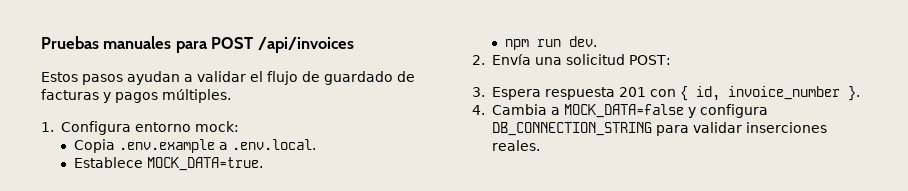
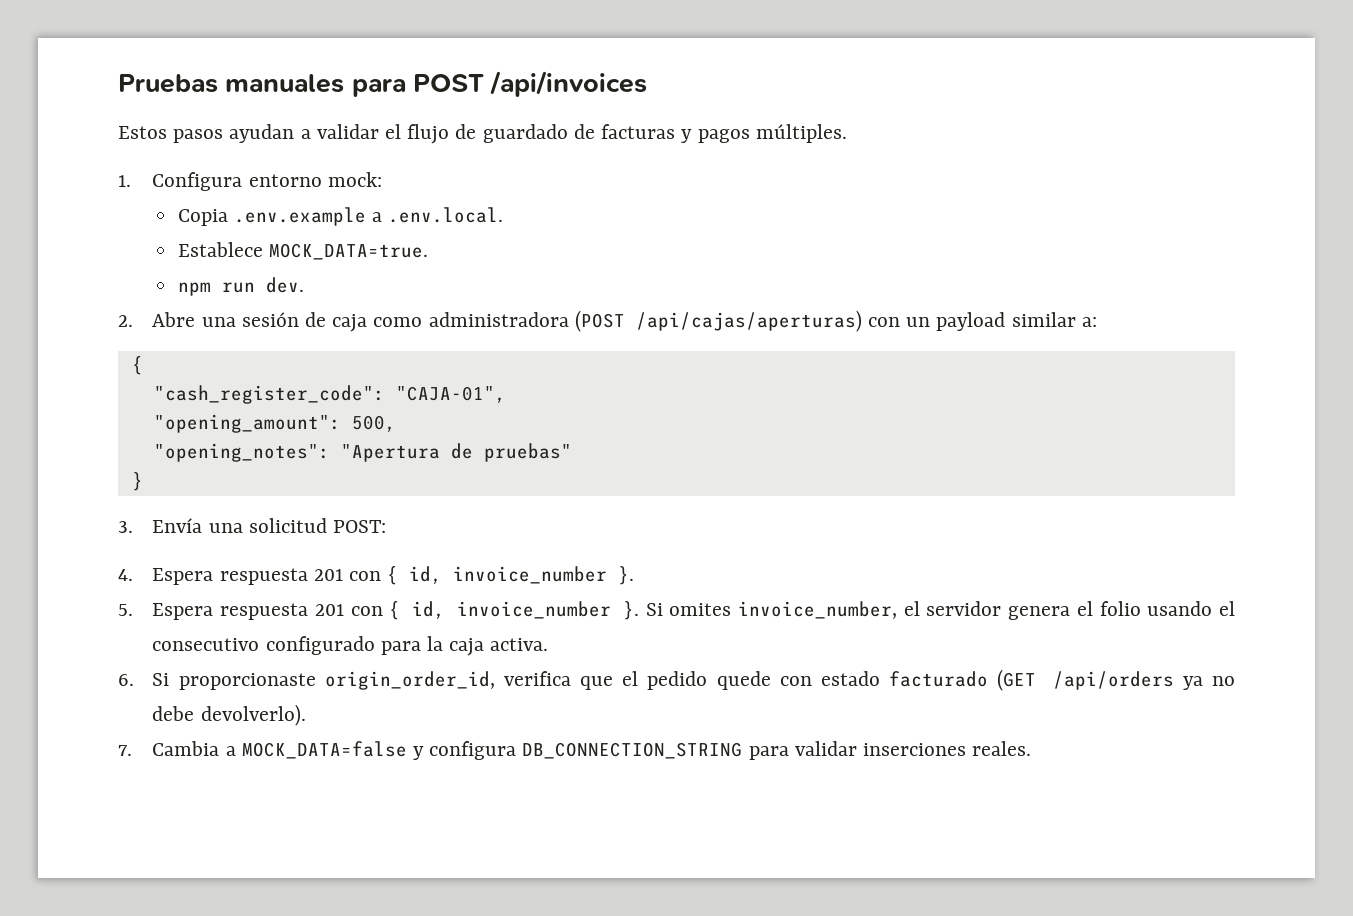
- 2. Envía una solicitud POST:
+ 2. Abre una sesión de caja como administradora (POST /api/cajas/aperturas) con un payload similar a:
+ {
+ "cash_register_code": "CAJA-01",
+ "opening_amount": 500,
+ "opening_notes": "Apertura de pruebas"
+ }
+ 3. Envía una solicitud POST:
- 3. Espera respuesta 201 con { id, invoice_number }.
+ 4. Espera respuesta 201 con { id, invoice_number }.
- 4. Cambia a MOCK_DATA=false y configura DB_CONNECTION_STRING para validar inserciones reales.
+ 5. Espera respuesta 201 con { id, invoice_number }. Si omites invoice_number, el servidor genera el folio usando el consecutivo configurado para la caja activa.
+ 6. Si proporcionaste origin_order_id, verifica que el pedido quede con estado facturado (GET /api/orders ya no debe devolverlo).
+ 7. Cambia a MOCK_DATA=false y configura DB_CONNECTION_STRING para validar inserciones reales.

